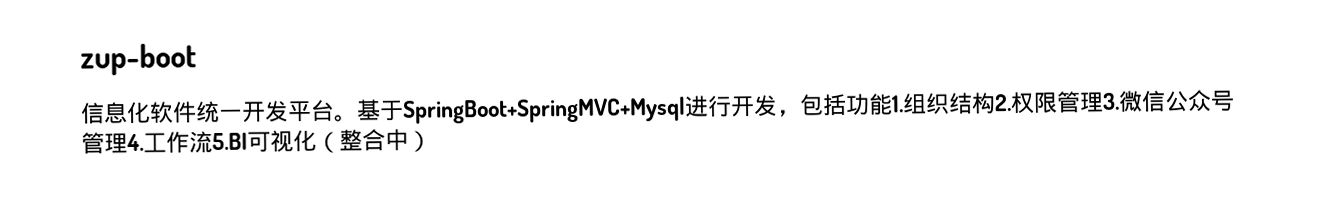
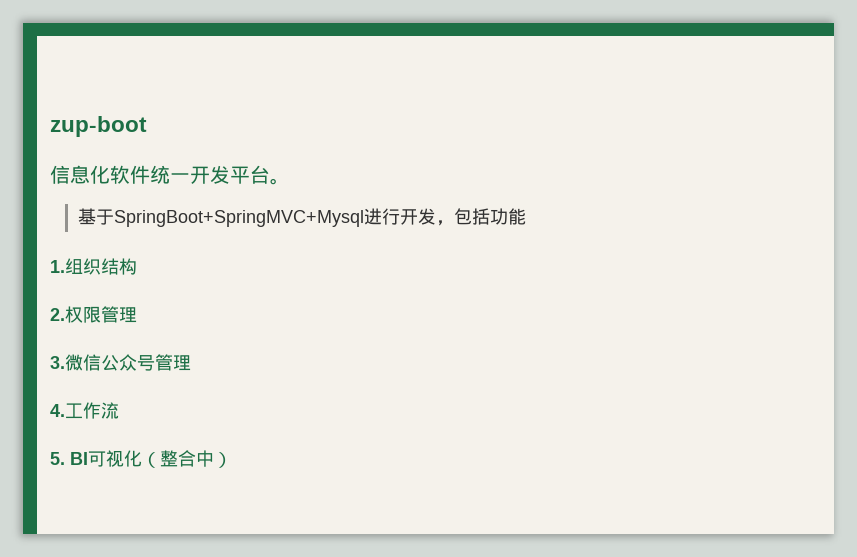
- 信息化软件统一开发平台。基于SpringBoot+SpringMVC+Mysql进行开发，包括功能1.组织结构2.权限管理3.微信公众号管理4.工作流5.BI可视化（整合中）
+ 信息化软件统一开发平台。
+ 基于SpringBoot+SpringMVC+Mysql进行开发，包括功能
+ 1.组织结构
+ 2.权限管理
+ 3.微信公众号管理
+ 4.工作流
+ 5. BI可视化（整合中）

